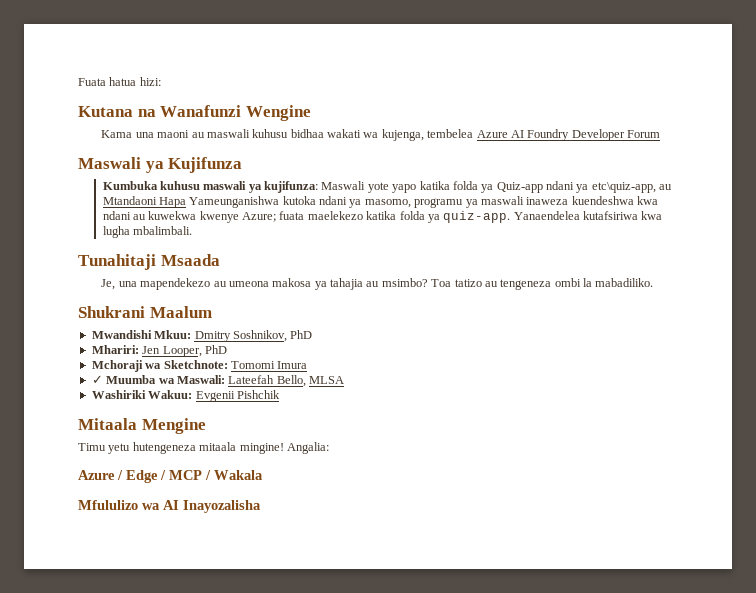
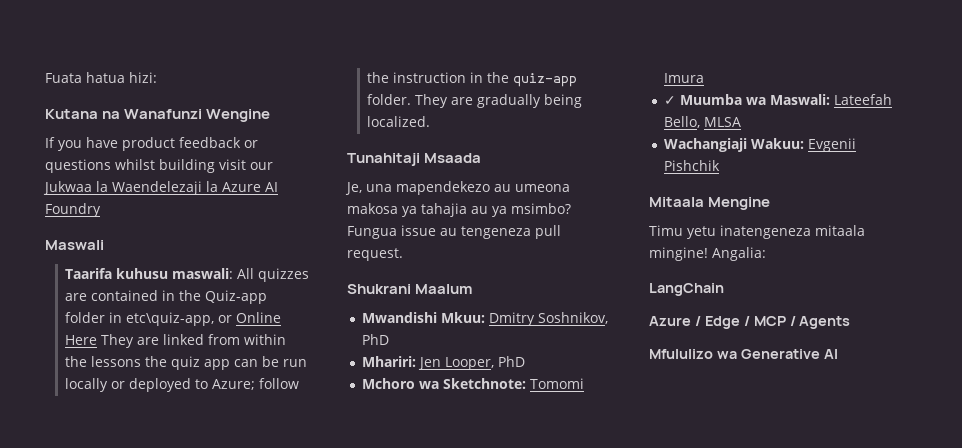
- Kama una maoni au maswali kuhusu bidhaa wakati wa kujenga, tembelea Azure AI Foundry Developer Forum
- Maswali ya Kujifunza
- Kumbuka kuhusu maswali ya kujifunza: Maswali yote yapo katika folda ya Quiz-app ndani ya etc\quiz-app, au Mtandaoni Hapa Yameunganishwa kutoka ndani ya masomo, programu ya maswali inaweza kuendeshwa kwa ndani au kuwekwa kwenye Azure; fuata maelekezo katika folda ya quiz-app. Yanaendelea kutafsiriwa kwa lugha mbalimbali.
+ If you have product feedback or questions whilst building visit our Jukwaa la Waendelezaji la Azure AI Foundry
+ Maswali
+ Taarifa kuhusu maswali: All quizzes are contained in the Quiz-app folder in etc\quiz-app, or Online Here They are linked from within the lessons the quiz app can be run locally or deployed to Azure; follow the instruction in the quiz-app folder. They are gradually being localized.
- Je, una mapendekezo au umeona makosa ya tahajia au msimbo? Toa tatizo au tengeneza ombi la mabadiliko.
+ Je, una mapendekezo au umeona makosa ya tahajia au ya msimbo? Fungua issue au tengeneza pull request.
- Mchoraji wa Sketchnote: Tomomi Imura
+ Mchoro wa Sketchnote: Tomomi Imura
- Washiriki Wakuu: Evgenii Pishchik
+ Wachangiaji Wakuu: Evgenii Pishchik
- Timu yetu hutengeneza mitaala mingine!
+ Timu yetu inatengeneza mitaala mingine!
+ LangChain
- Azure / Edge / MCP / Wakala
+ Azure / Edge / MCP / Agents
- Mfululizo wa AI Inayozalisha
+ Mfululizo wa Generative AI

